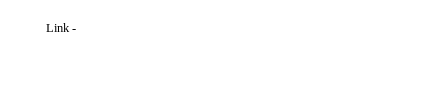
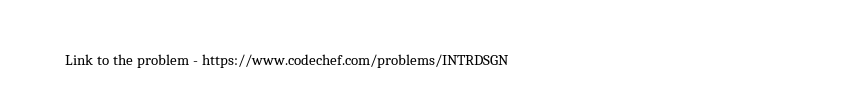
- Link -
+ Link to the problem - https://www.codechef.com/problems/INTRDSGN

